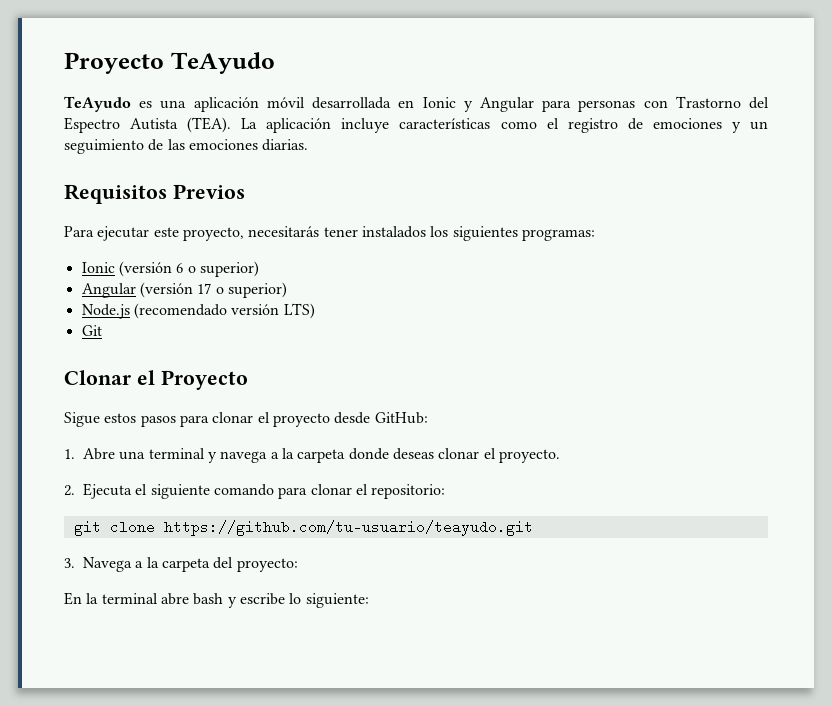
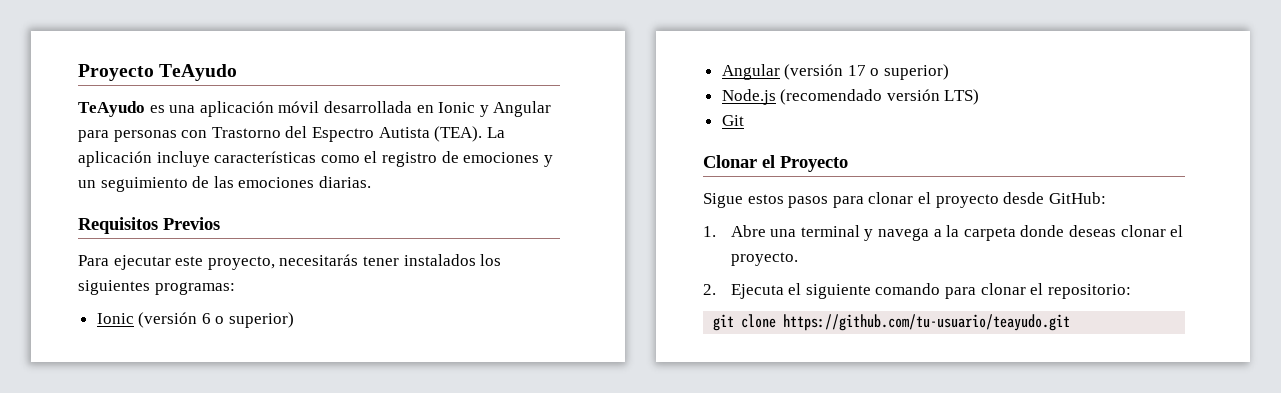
- 3. Navega a la carpeta del proyecto:
- En la terminal abre bash y escribe lo siguiente:

